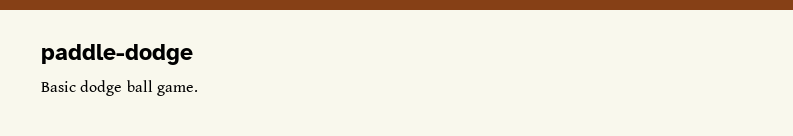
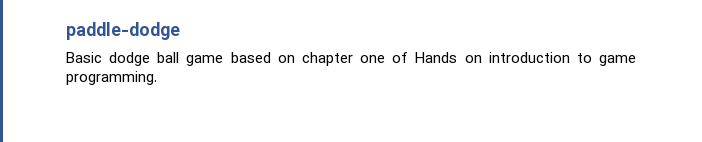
- Basic dodge ball game.
+ Basic dodge ball game based on chapter one of Hands on introduction to game programming.

